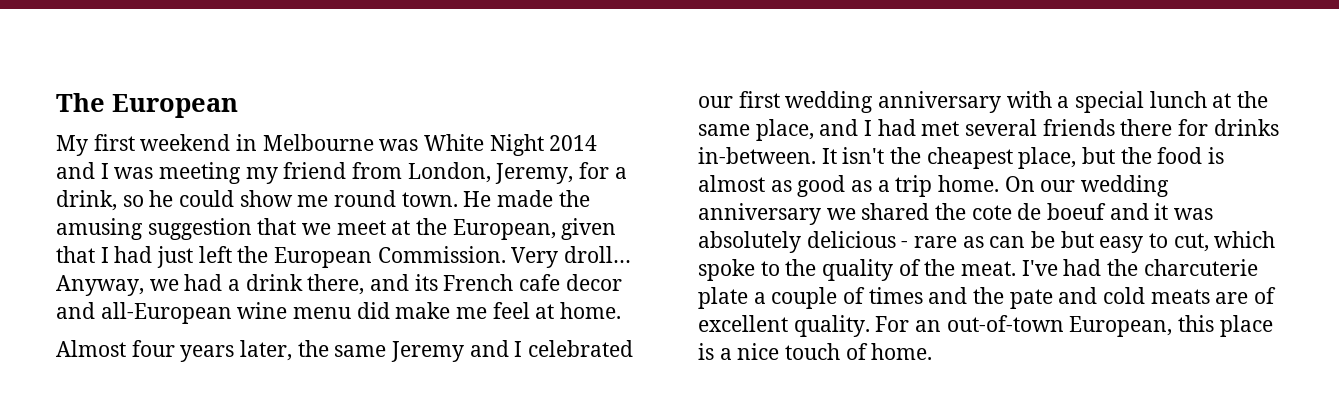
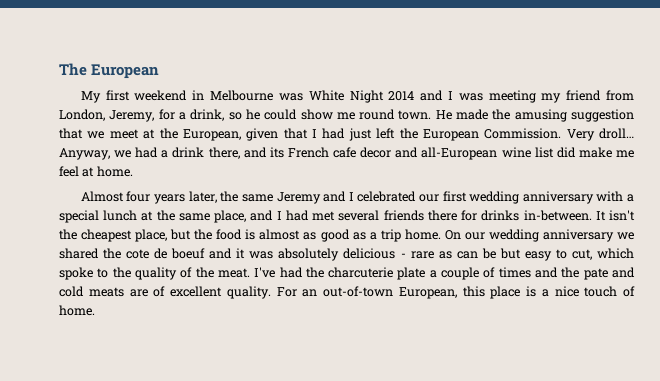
- Anyway, we had a drink there, and its French cafe decor and all-European wine menu did make me feel at home.
+ Anyway, we had a drink there, and its French cafe decor and all-European wine list did make me feel at home.

